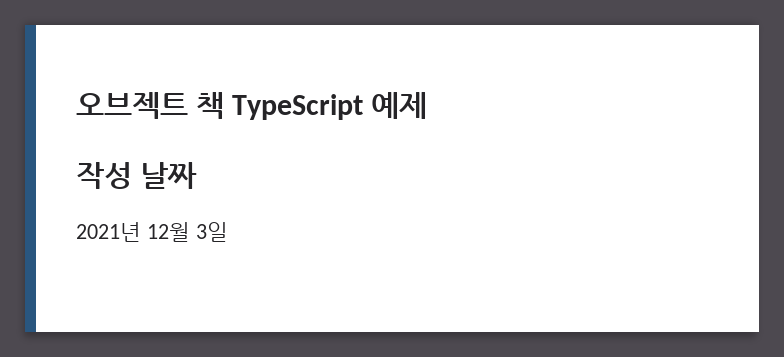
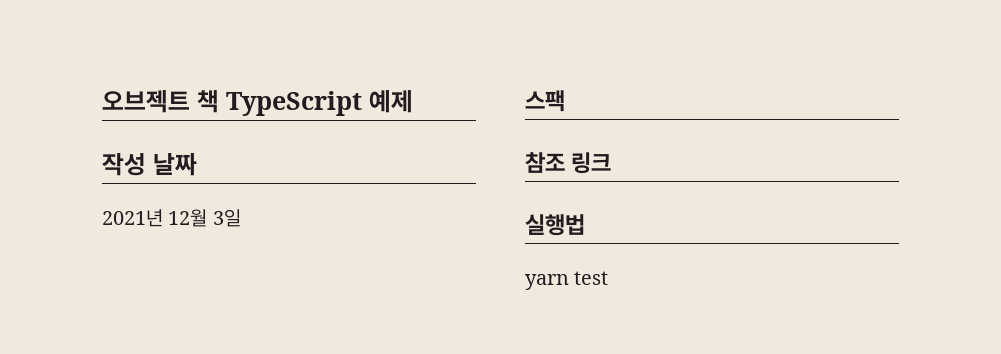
+ 스팩
+ 참조 링크
+ 실행법
+ yarn test

